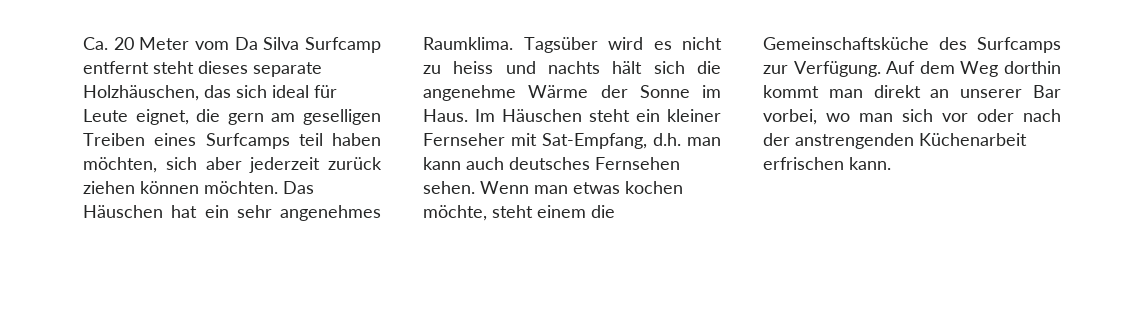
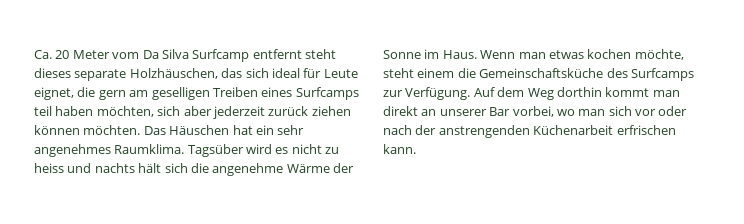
- Im Häuschen steht ein kleiner Fernseher mit Sat-Empfang, d.h. man kann auch deutsches Fernsehen sehen.

